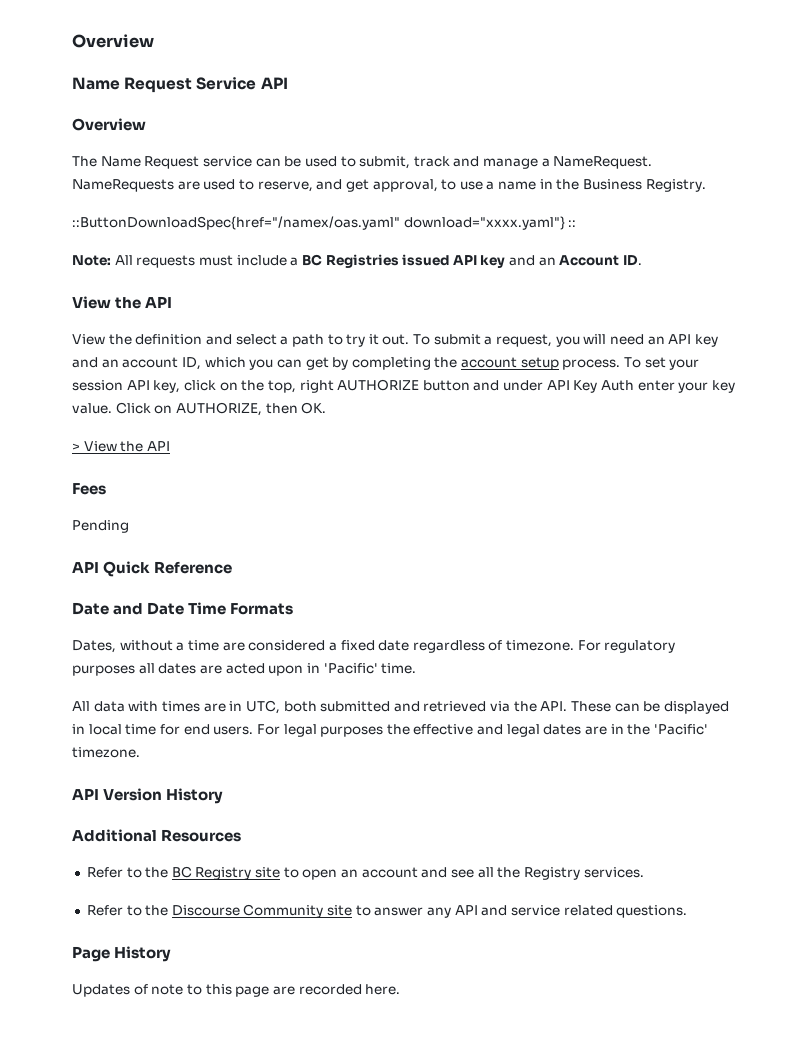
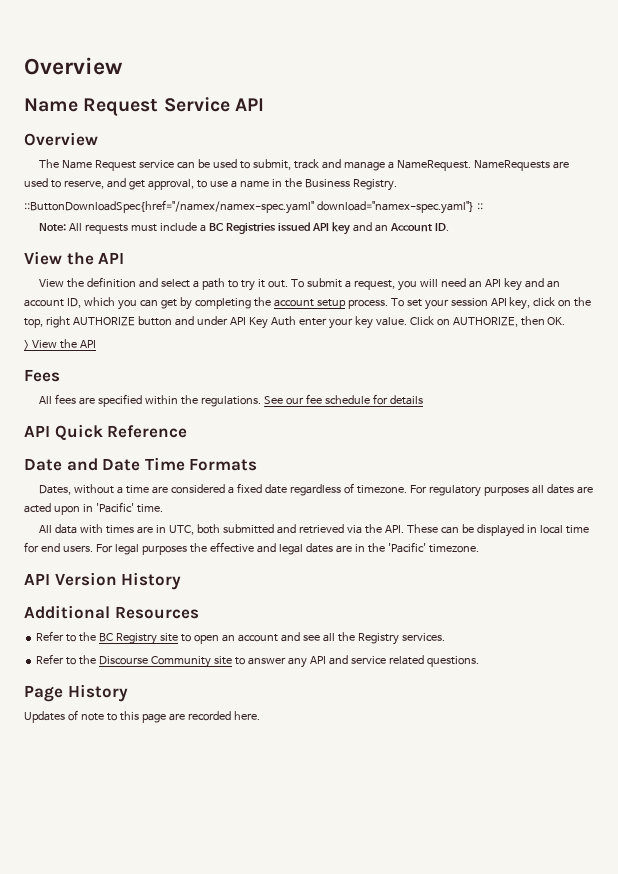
- ::ButtonDownloadSpec{href="/namex/oas.yaml" download="xxxx.yaml"} ::
+ ::ButtonDownloadSpec{href="/namex/namex-spec.yaml" download="namex-spec.yaml"} ::
- Pending
+ All fees are specified within the regulations. See our fee schedule for details

